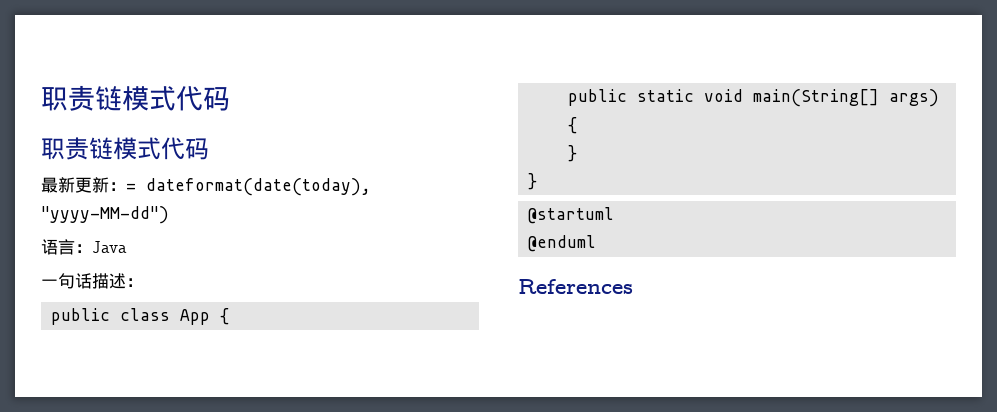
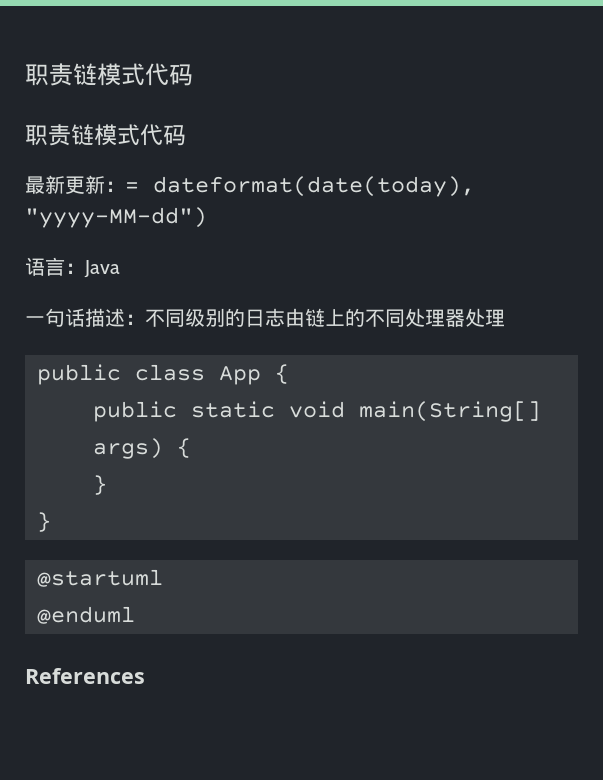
- 一句话描述：
+ 一句话描述：不同级别的日志由链上的不同处理器处理

